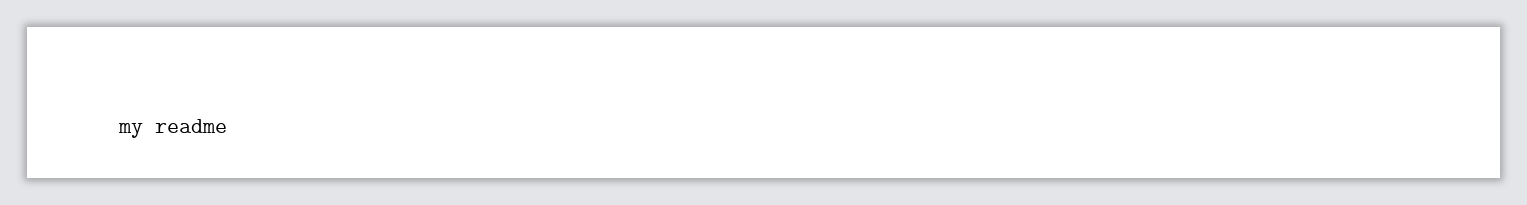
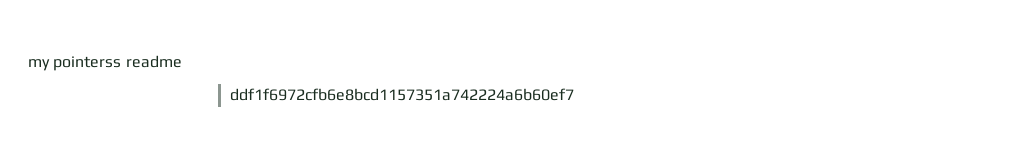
- my readme
+ my pointerss readme
+ ddf1f6972cfb6e8bcd1157351a742224a6b60ef7

